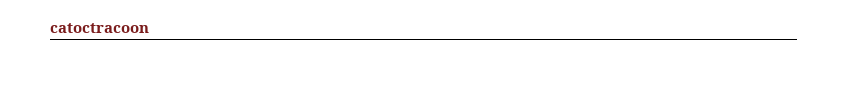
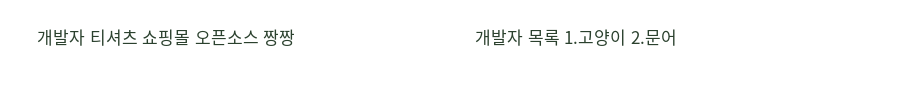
- catoctracoon
+ 개발자 티셔츠 쇼핑몰 오픈소스 짱짱
+ 개발자 목록 1.고양이 2.문어

